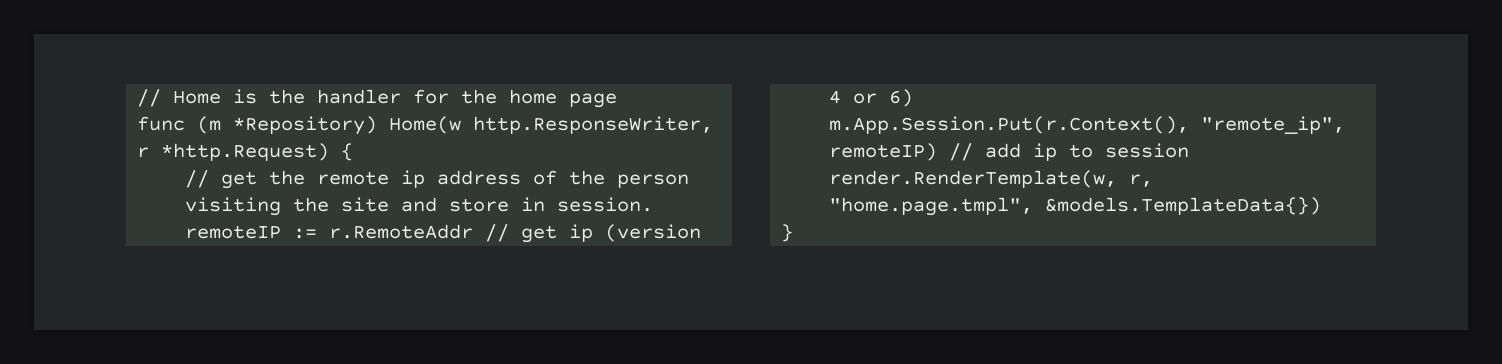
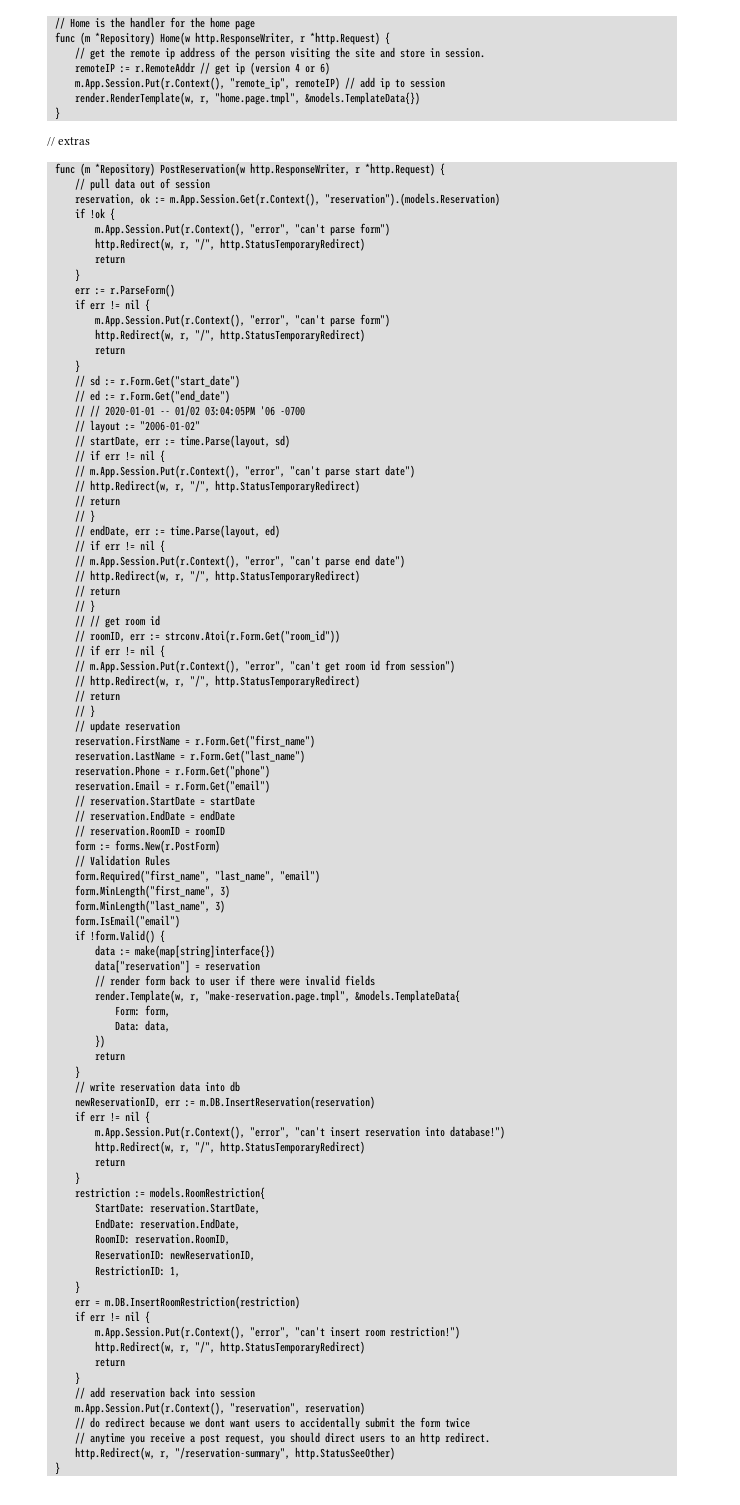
+ // extras
+ func (m *Repository) PostReservation(w http.ResponseWriter, r *http.Request) {
+ // pull data out of session
+ reservation, ok := m.App.Session.Get(r.Context(), "reservation").(models.Reservation)
+ if !ok {
+ m.App.Session.Put(r.Context(), "error", "can't parse form")
+ http.Redirect(w, r, "/", http.StatusTemporaryRedirect)
+ return
+ }
+ err := r.ParseForm()
+ if err != nil {
+ m.App.Session.Put(r.Context(), "error", "can't parse form")
+ http.Redirect(w, r, "/", http.StatusTemporaryRedirect)
+ return
+ }
+ // sd := r.Form.Get("start_date")
+ // ed := r.Form.Get("end_date")
+ // // 2020-01-01 -- 01/02 03:04:05PM '06 -0700
+ // layout := "2006-01-02"
+ // startDate, err := time.Parse(layout, sd)
+ // if err != nil {
+ // m.App.Session.Put(r.Context(), "error", "can't parse start date")
+ // http.Redirect(w, r, "/", http.StatusTemporaryRedirect)
+ // return
+ // }
+ // endDate, err := time.Parse(layout, ed)
+ // if err != nil {
+ // m.App.Session.Put(r.Context(), "error", "can't parse end date")
+ // http.Redirect(w, r, "/", http.StatusTemporaryRedirect)
+ // return
+ // }
+ // // get room id
+ // roomID, err := strconv.Atoi(r.Form.Get("room_id"))
+ // if err != nil {
+ // m.App.Session.Put(r.Context(), "error", "can't get room id from session")
+ // http.Redirect(w, r, "/", http.StatusTemporaryRedirect)
+ // return
+ // }
+ // update reservation
+ reservation.FirstName = r.Form.Get("first_name")
+ reservation.LastName = r.Form.Get("last_name")
+ reservation.Phone = r.Form.Get("phone")
+ reservation.Email = r.Form.Get("email")
+ // reservation.StartDate = startDate
+ // reservation.EndDate = endDate
+ // reservation.RoomID = roomID
+ form := forms.New(r.PostForm)
+ // Validation Rules
+ form.Required("first_name", "last_name", "email")
+ form.MinLength("first_name", 3)
+ form.MinLength("last_name", 3)
+ form.IsEmail("email")
+ if !form.Valid() {
+ data := make(map[string]interface{})
+ data["reservation"] = reservation
+ // render form back to user if there were invalid fields
+ render.Template(w, r, "make-reservation.page.tmpl", &models.TemplateData{
+ Form: form,
+ Data: data,
+ })
+ return
+ }
+ // write reservation data into db
+ newReservationID, err := m.DB.InsertReservation(reservation)
+ if err != nil {
+ m.App.Session.Put(r.Context(), "error", "can't insert reservation into database!")
+ http.Redirect(w, r, "/", http.StatusTemporaryRedirect)
+ return
+ }
+ restriction := models.RoomRestriction{
+ StartDate: reservation.StartDate,
+ EndDate: reservation.EndDate,
+ RoomID: reservation.RoomID,
+ ReservationID: newReservationID,
+ RestrictionID: 1,
+ }
+ err = m.DB.InsertRoomRestriction(restriction)
+ if err != nil {
+ m.App.Session.Put(r.Context(), "error", "can't insert room restriction!")
+ http.Redirect(w, r, "/", http.StatusTemporaryRedirect)
+ return
+ }
+ // add reservation back into session
+ m.App.Session.Put(r.Context(), "reservation", reservation)
+ // do redirect because we dont want users to accidentally submit the form twice
+ // anytime you receive a post request, you should direct users to an http redirect.
+ http.Redirect(w, r, "/reservation-summary", http.StatusSeeOther)
+ }

